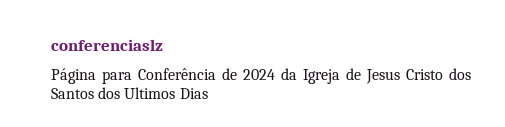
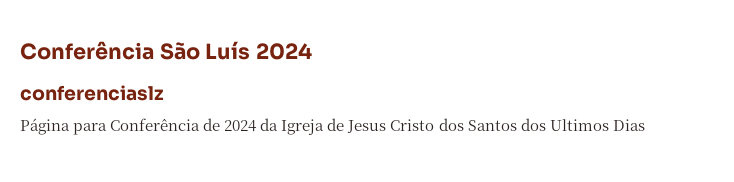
+ Conferência São Luís 2024

